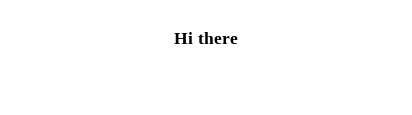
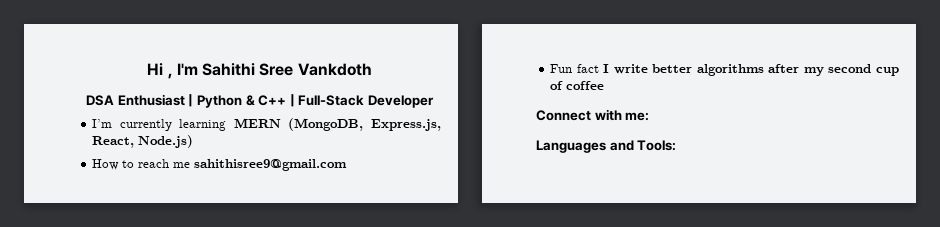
- Hi there
+ Hi , I'm Sahithi Sree Vankdoth
+ DSA Enthusiast | Python & C++ | Full-Stack Developer
+ I’m currently learning MERN (MongoDB, Express.js, React, Node.js)
+ How to reach me sahithisree9@gmail.com
+ Fun fact I write better algorithms after my second cup of coffee
+ Connect with me:
+ Languages and Tools:

